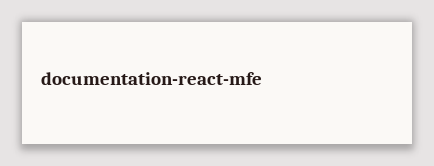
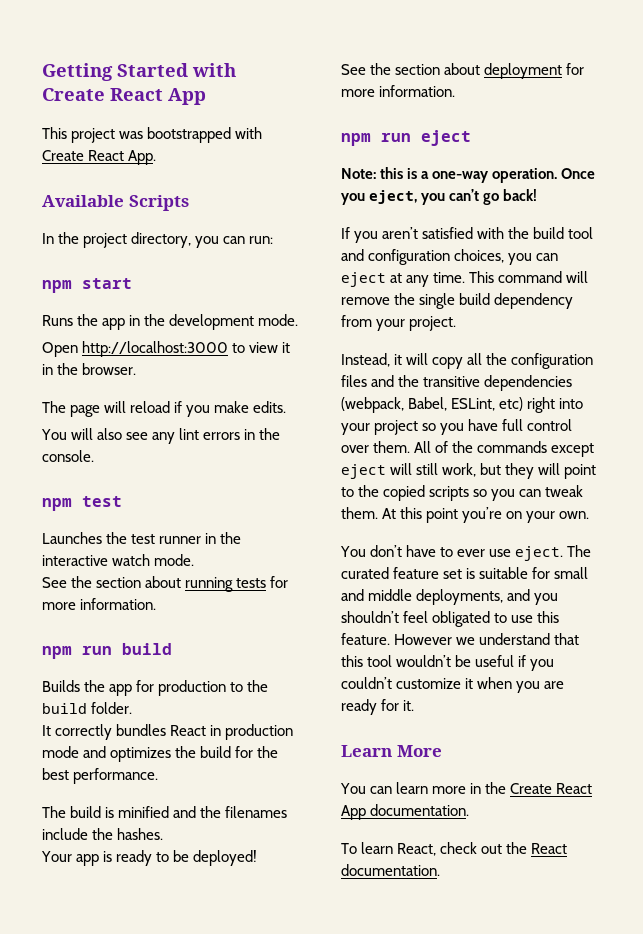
- documentation-react-mfe
+ Getting Started with Create React App
+ This project was bootstrapped with Create React App.
+ Available Scripts
+ In the project directory, you can run:
+ npm start
+ Runs the app in the development mode.
+ Open http://localhost:3000 to view it in the browser.
+ The page will reload if you make edits.
+ You will also see any lint errors in the console.
+ npm test
+ Launches the test runner in the interactive watch mode.
+ See the section about running tests for more information.
+ npm run build
+ Builds the app for production to the build folder.
+ It correctly bundles React in production mode and optimizes the build for the best performance.
+ The build is minified and the filenames include the hashes.
+ Your app is ready to be deployed!
+ See the section about deployment for more information.
+ npm run eject
+ Note: this is a one-way operation. Once you eject, you can’t go back!
+ If you aren’t satisfied with the build tool and configuration choices, you can eject at any time. This command will remove the single build dependency from your project.
+ Instead, it will copy all the configuration files and the transitive dependencies (webpack, Babel, ESLint, etc) right into your project so you have full control over them. All of the commands except eject will still work, but they will point to the copied scripts so you can tweak them. At this point you’re on your own.
+ You don’t have to ever use eject. The curated feature set is suitable for small and middle deployments, and you shouldn’t feel obligated to use this feature. However we understand that this tool wouldn’t be useful if you couldn’t customize it when you are ready for it.
+ Learn More
+ You can learn more in the Create React App documentation.
+ To learn React, check out the React documentation.

